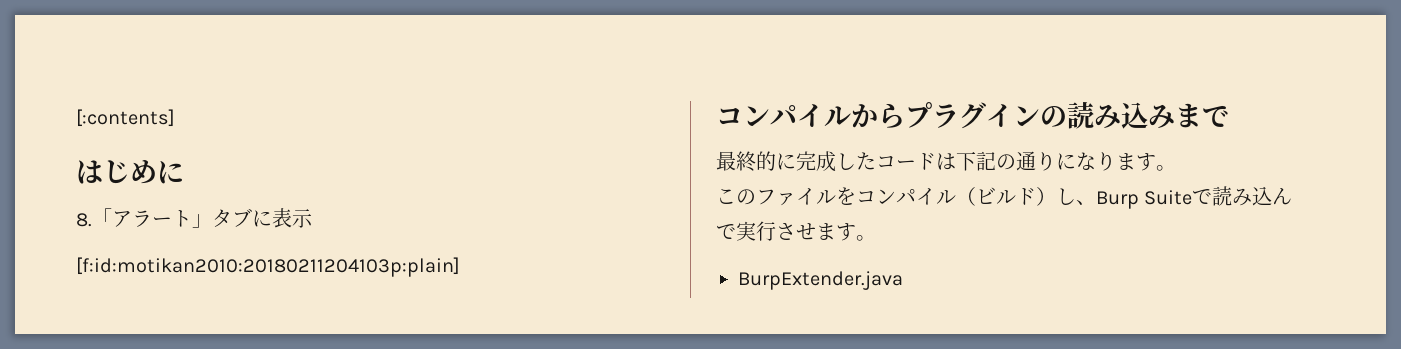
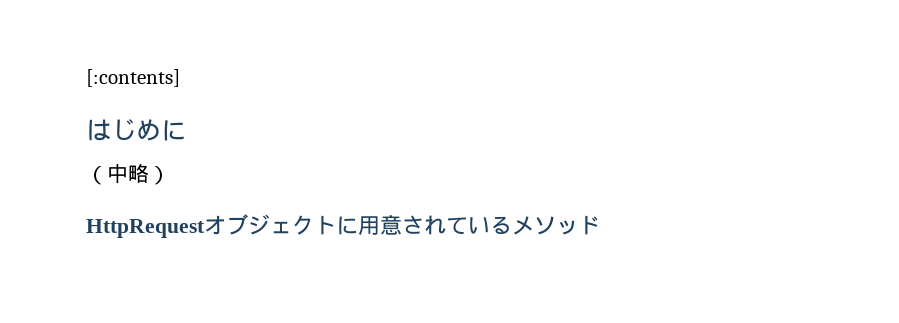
- 8.「アラート」タブに表示
- [f:id:motikan2010:20180211204103p:plain]
- コンパイルからプラグインの読み込みまで
- 最終的に完成したコードは下記の通りになります。
- このファイルをコンパイル（ビルド）し、Burp Suiteで読み込んで実行させます。
- BurpExtender.java
+ （中略）
+ HttpRequestオブジェクトに用意されているメソッド

